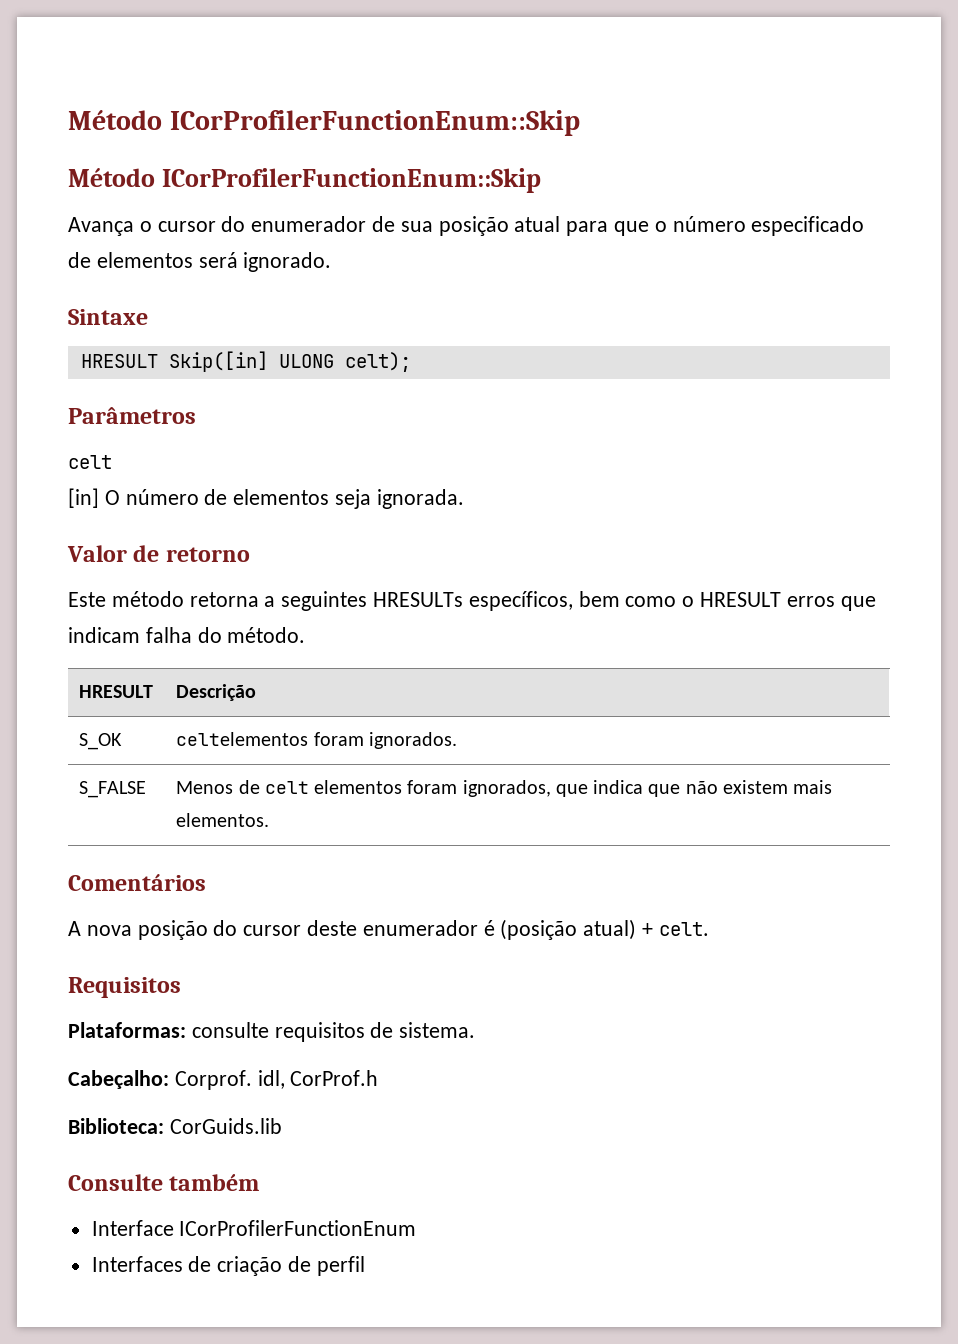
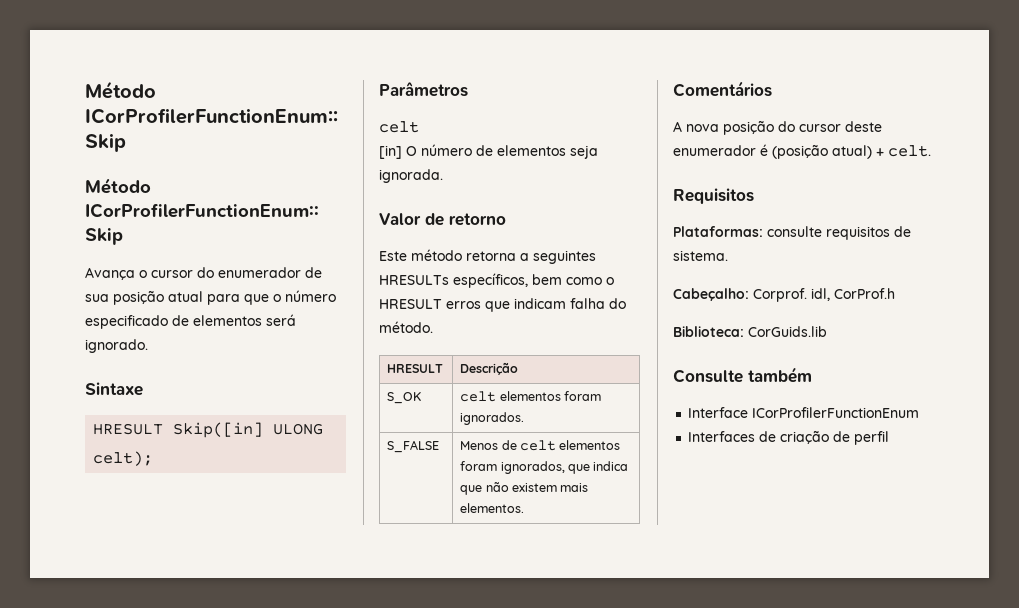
- S_OK | celtelementos foram ignorados.
+ S_OK | celt elementos foram ignorados.

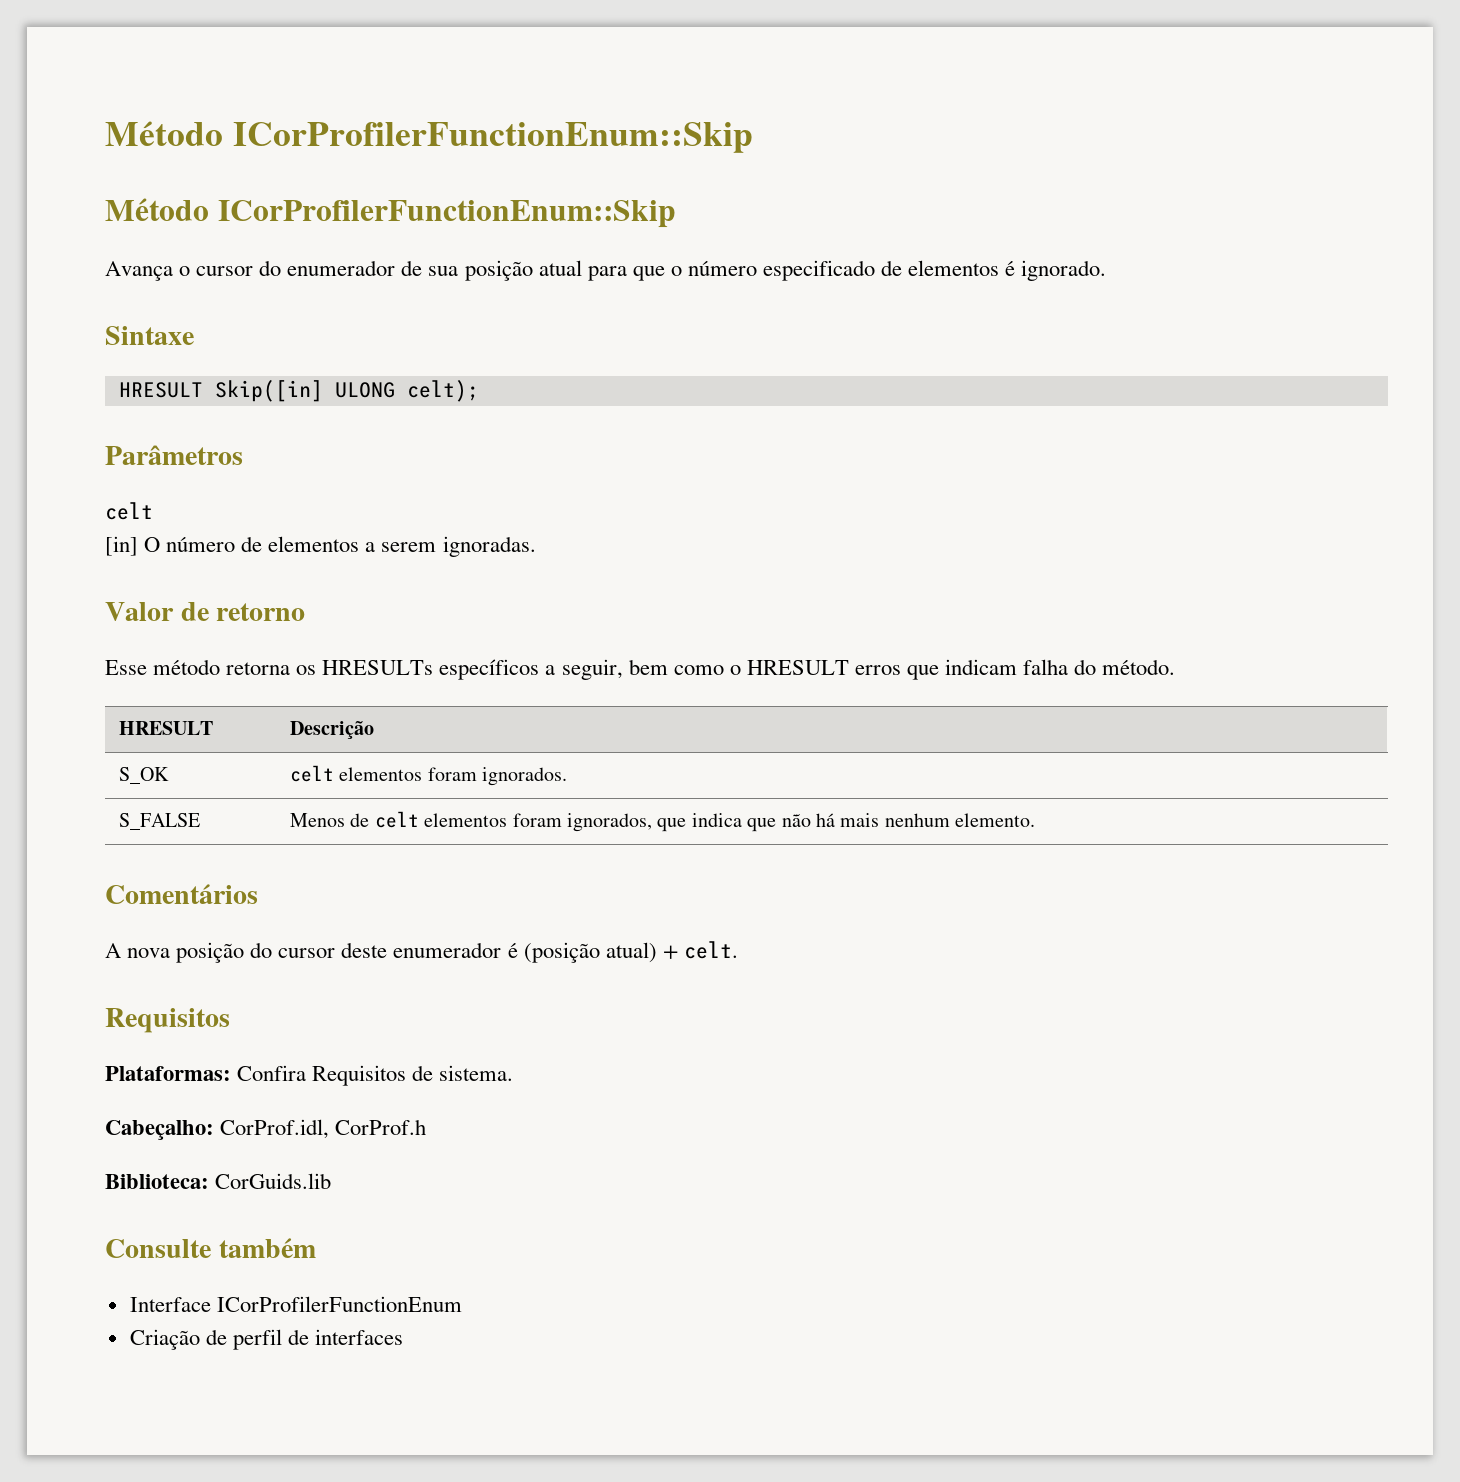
- Avança o cursor do enumerador de sua posição atual para que o número especificado de elementos será ignorado.
+ Avança o cursor do enumerador de sua posição atual para que o número especificado de elementos é ignorado.
- [in] O número de elementos seja ignorada.
+ [in] O número de elementos a serem ignoradas.
- Este método retorna a seguintes HRESULTs específicos, bem como o HRESULT erros que indicam falha do método.
+ Esse método retorna os HRESULTs específicos a seguir, bem como o HRESULT erros que indicam falha do método.
- S_FALSE | Menos de celt elementos foram ignorados, que indica que não existem mais elementos.
+ S_FALSE | Menos de celt elementos foram ignorados, que indica que não há mais nenhum elemento.
- Plataformas: consulte requisitos de sistema.
+ Plataformas: Confira Requisitos de sistema.
- Cabeçalho: Corprof. idl, CorProf.h
+ Cabeçalho: CorProf.idl, CorProf.h
- Interfaces de criação de perfil
+ Criação de perfil de interfaces

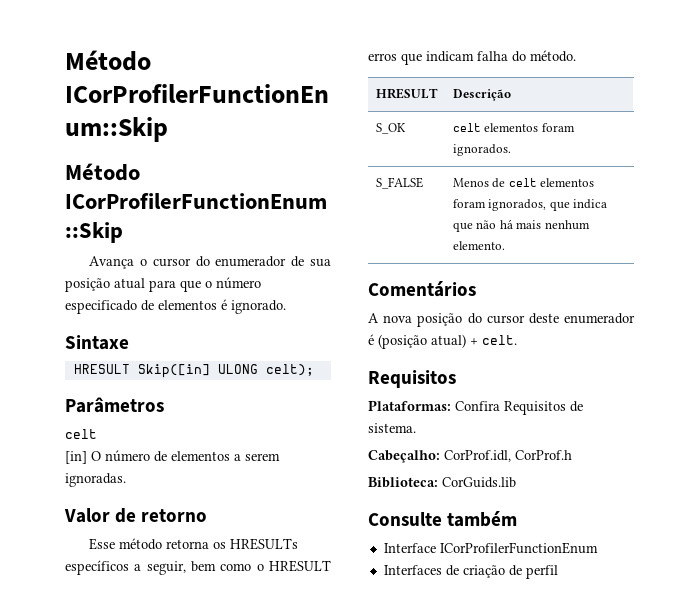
- Criação de perfil de interfaces
+ Interfaces de criação de perfil

